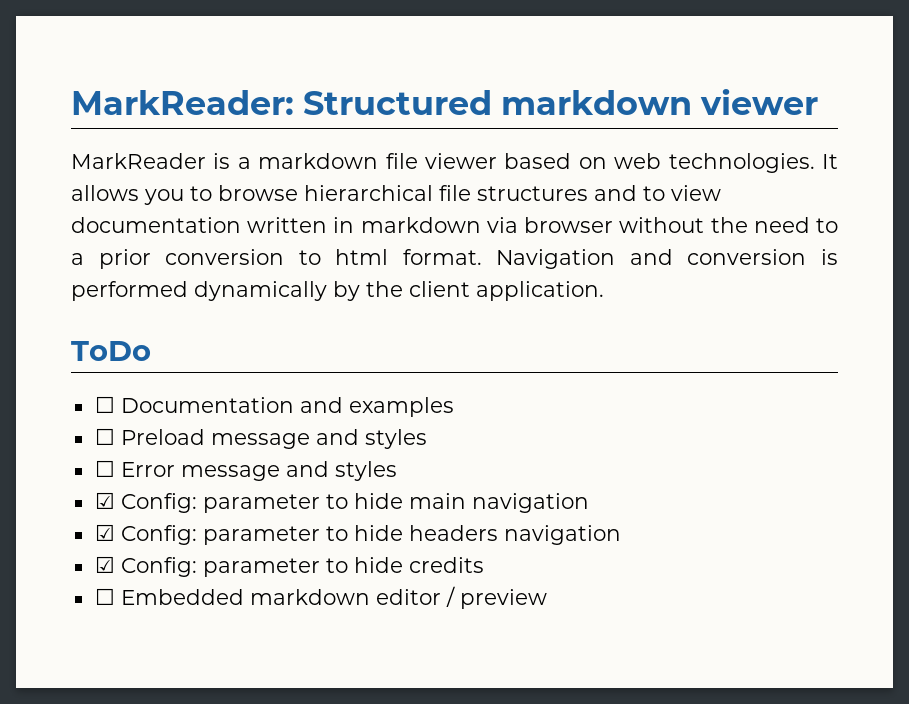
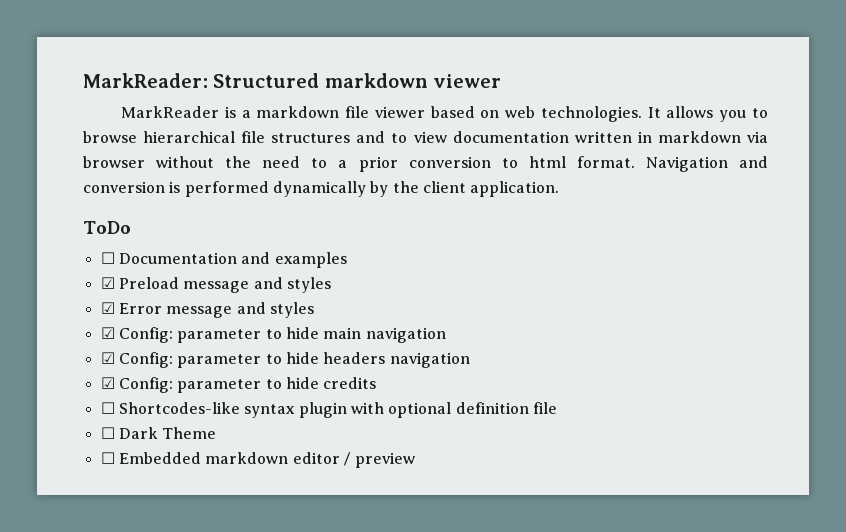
- ☐ Preload message and styles
+ ☑ Preload message and styles
- ☐ Error message and styles
+ ☑ Error message and styles
+ ☐ Shortcodes-like syntax plugin with optional definition file
+ ☐ Dark Theme

